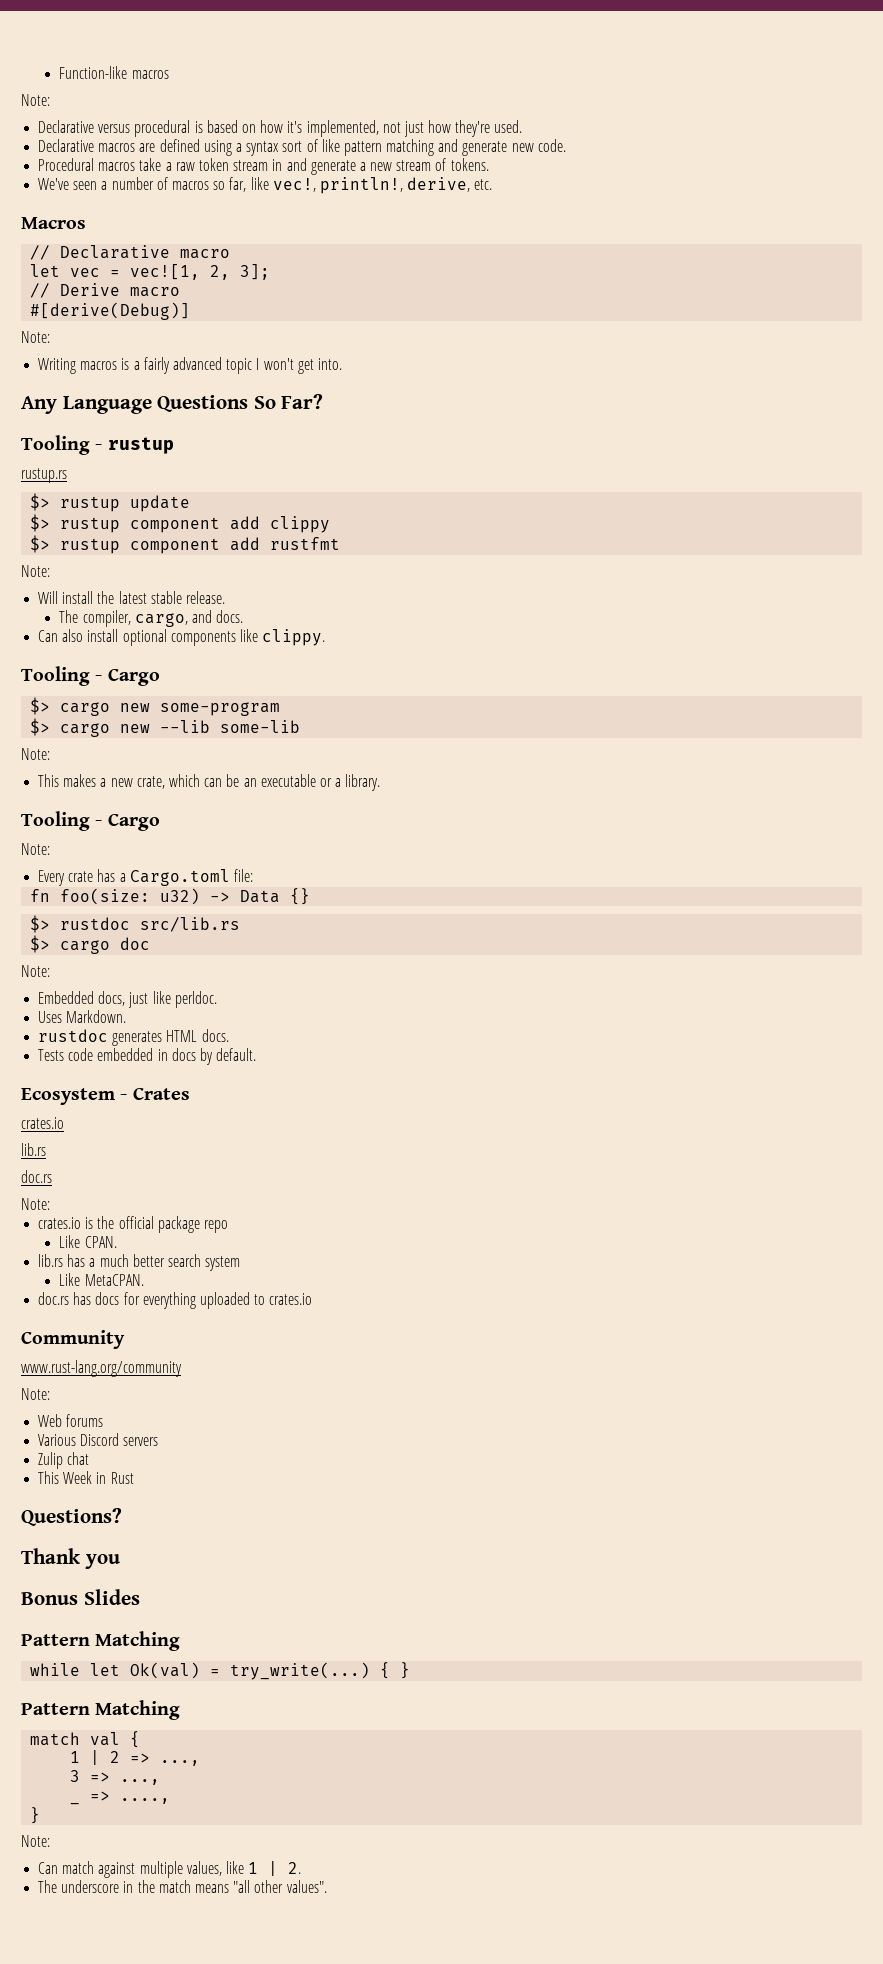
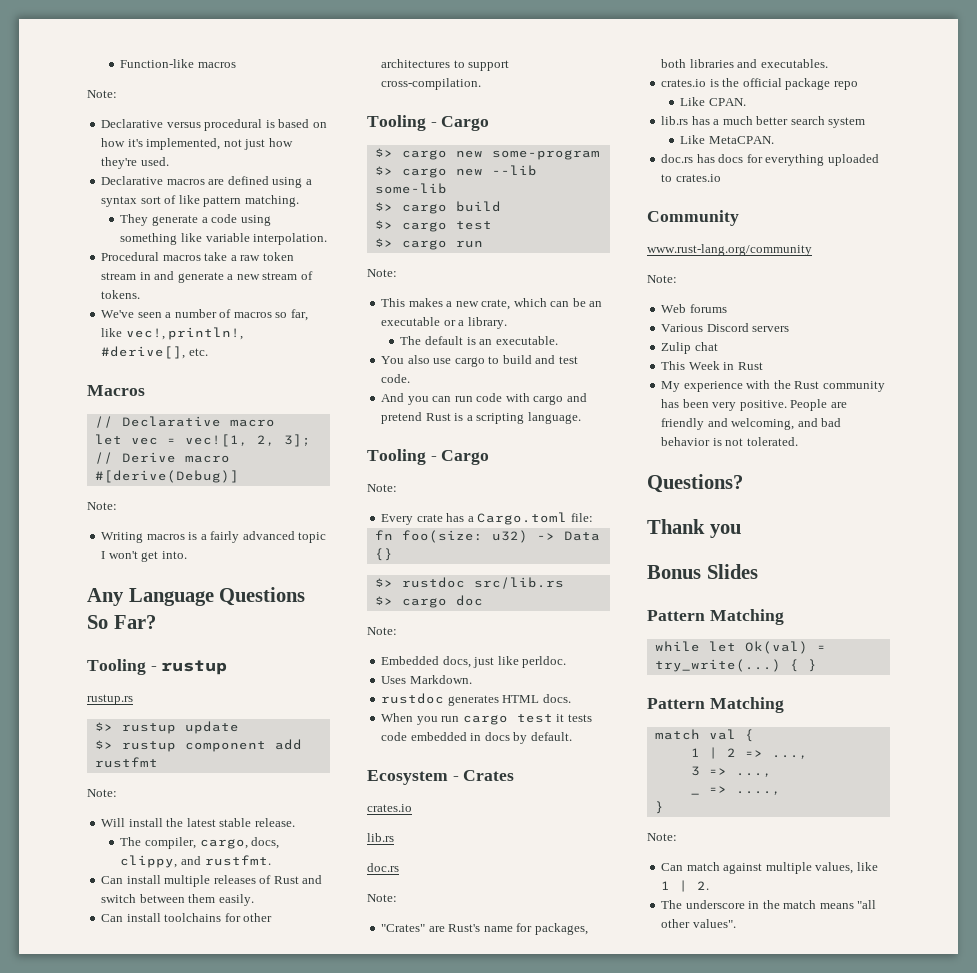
- Declarative macros are defined using a syntax sort of like pattern matching and generate new code.
+ Declarative macros are defined using a syntax sort of like pattern matching.
+ They generate a code using something like variable interpolation.
- We've seen a number of macros so far, like vec!, println!, derive, etc.
+ We've seen a number of macros so far, like vec!, println!, #derive[], etc.
- $> rustup component add clippy
- The compiler, cargo, and docs.
- Can also install optional components like clippy.
+ The compiler, cargo, docs, clippy, and rustfmt.
+ Can install multiple releases of Rust and switch between them easily.
+ Can install toolchains for other architectures to support cross-compilation.
+ $> cargo build
+ $> cargo test
+ $> cargo run
+ The default is an executable.
+ You also use cargo to build and test code.
+ And you can run code with cargo and pretend Rust is a scripting language.
- Tests code embedded in docs by default.
+ When you run cargo test it tests code embedded in docs by default.
+ "Crates" are Rust's name for packages, both libraries and executables.
+ My experience with the Rust community has been very positive. People are friendly and welcoming, and bad behavior is not tolerated.

